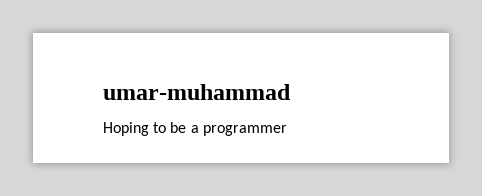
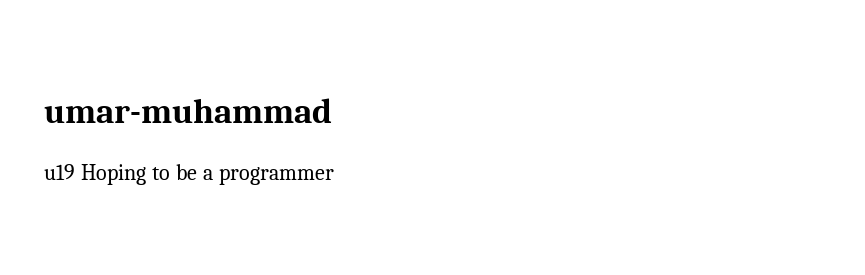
- Hoping to be a programmer
+ u19 Hoping to be a programmer

